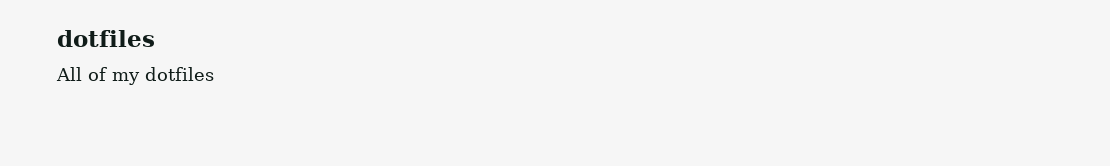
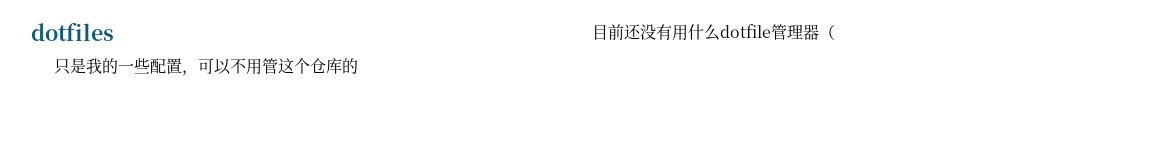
- All of my dotfiles
+ 只是我的一些配置，可以不用管这个仓库的
+ 目前还没有用什么dotfile管理器（

